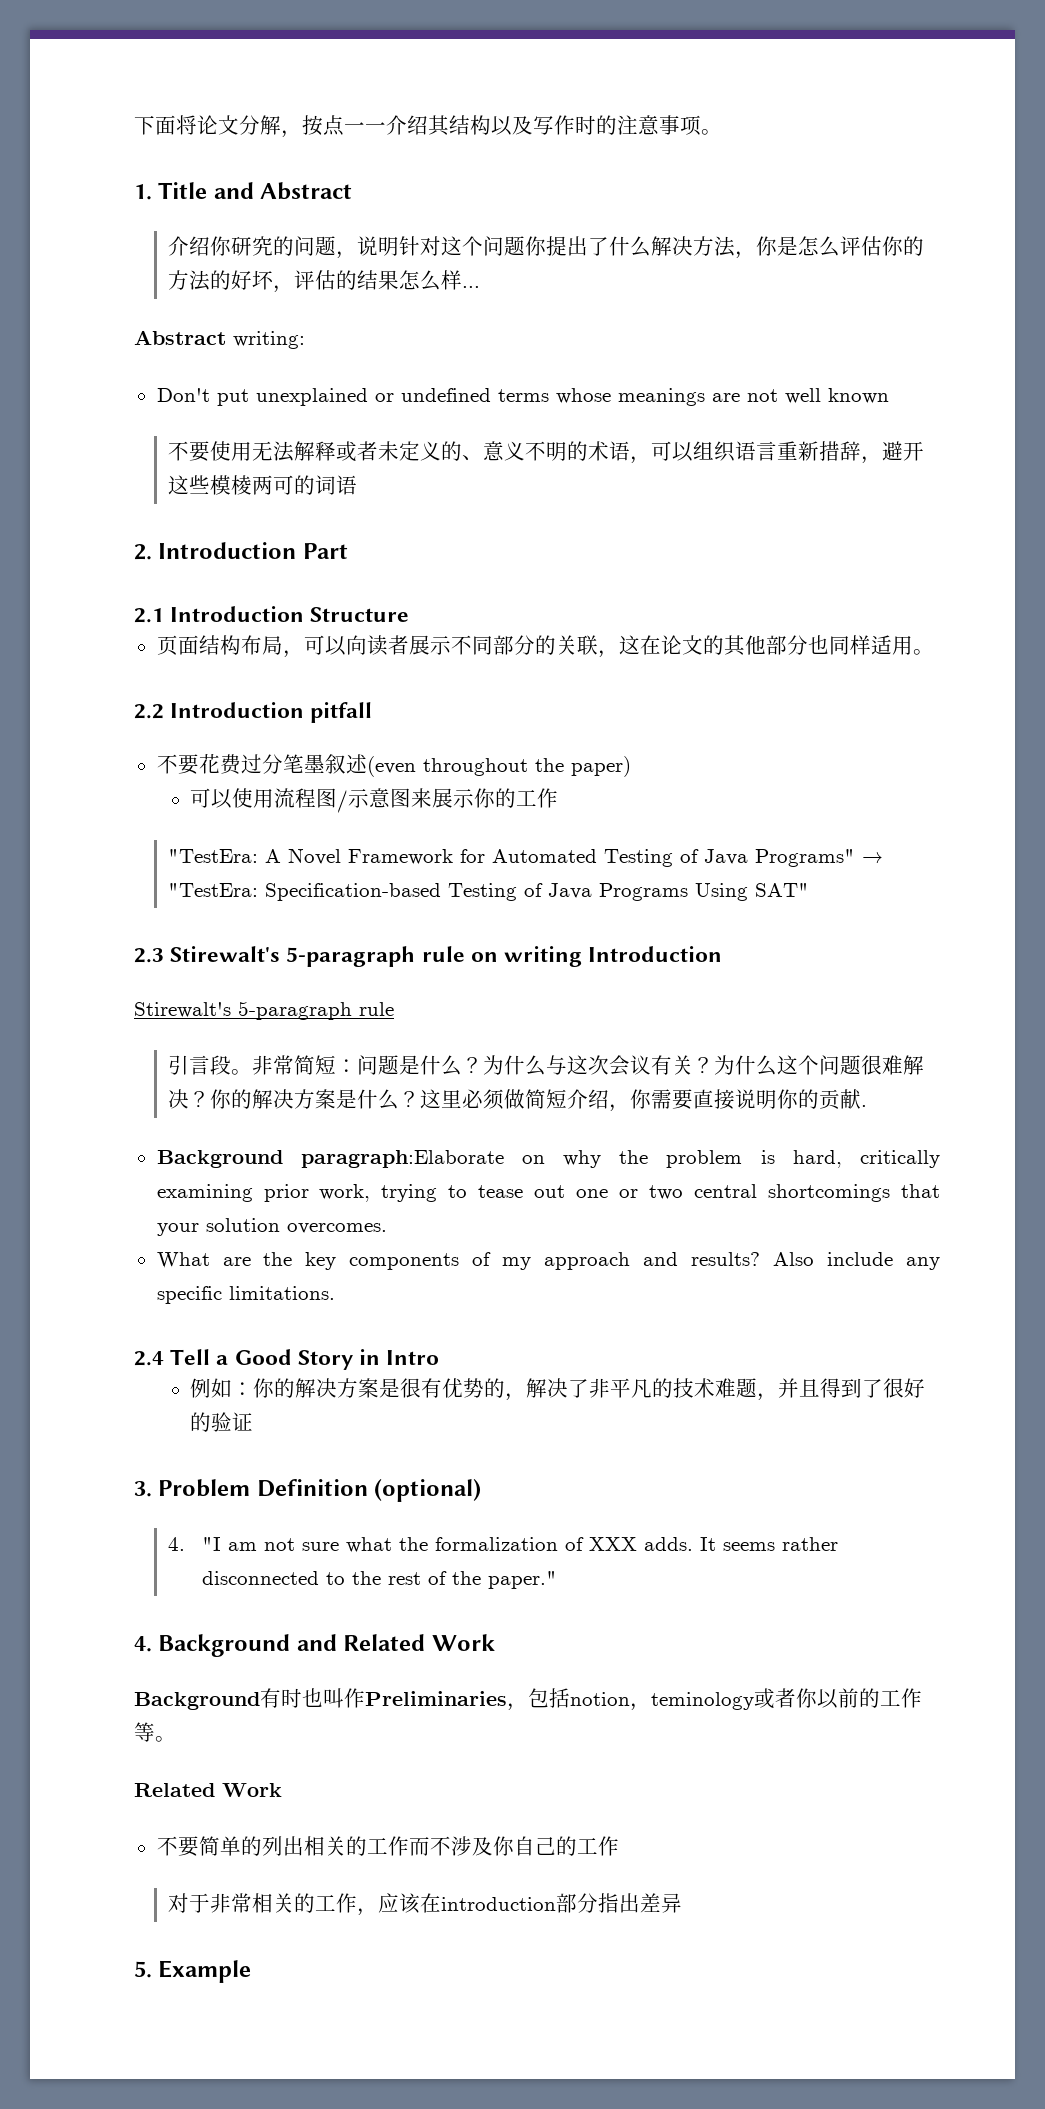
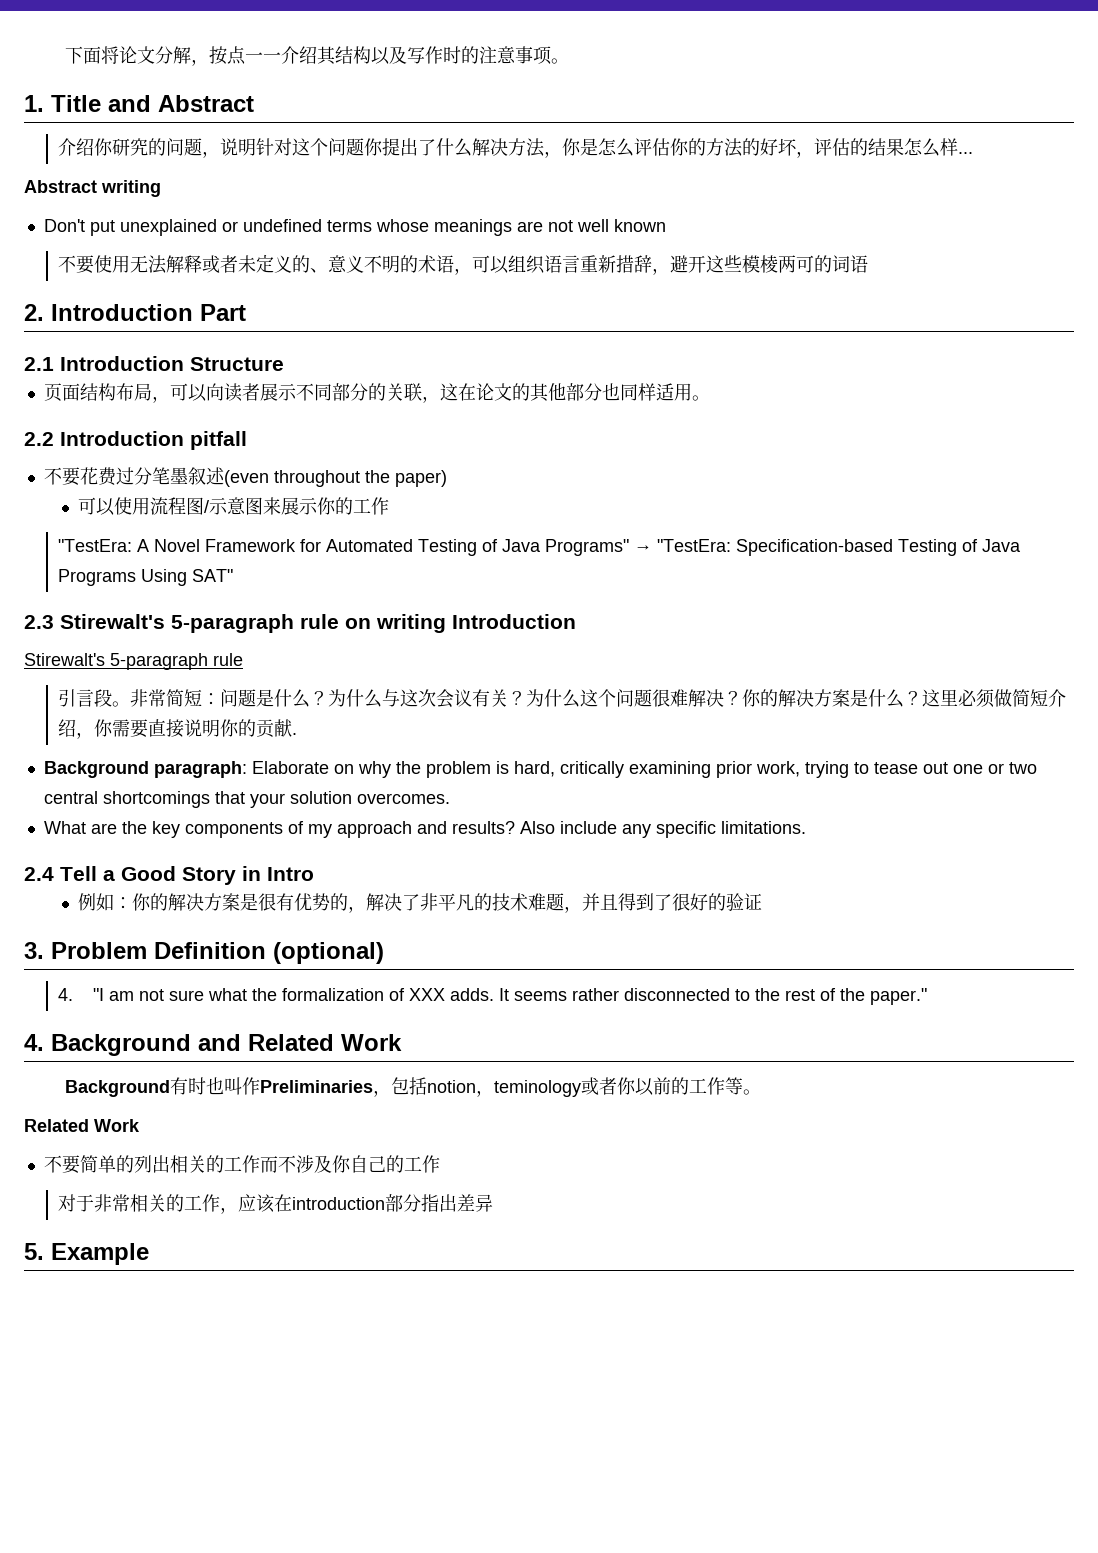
- Abstract writing:
+ Abstract writing
- Background paragraph:Elaborate on why the problem is hard, critically examining prior work, trying to tease out one or two central shortcomings that your solution overcomes.
+ Background paragraph: Elaborate on why the problem is hard, critically examining prior work, trying to tease out one or two central shortcomings that your solution overcomes.

